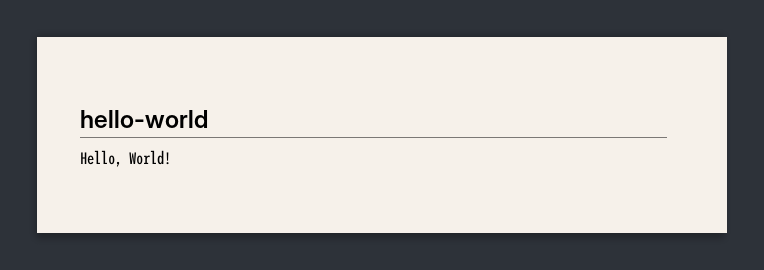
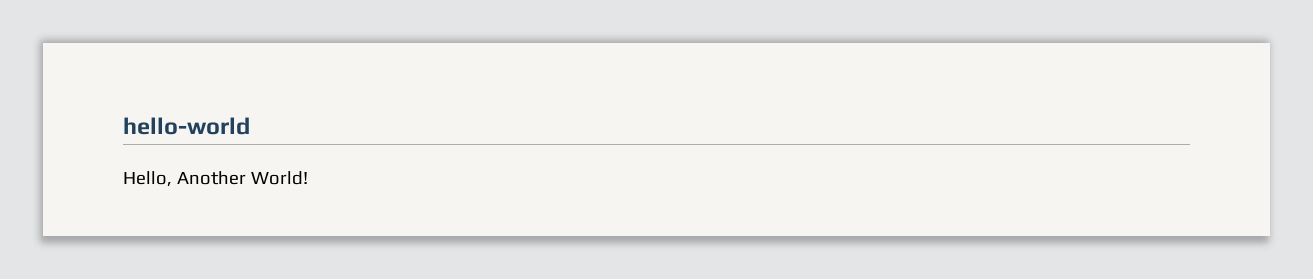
- Hello, World!
+ Hello, Another World!

